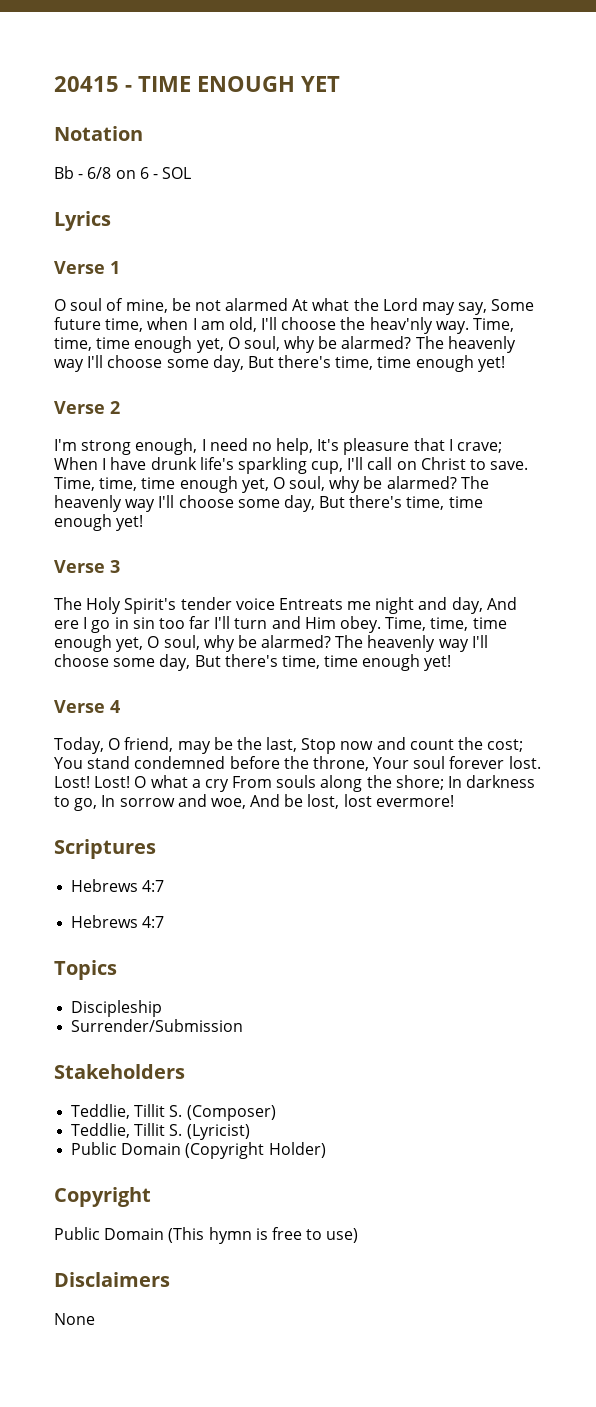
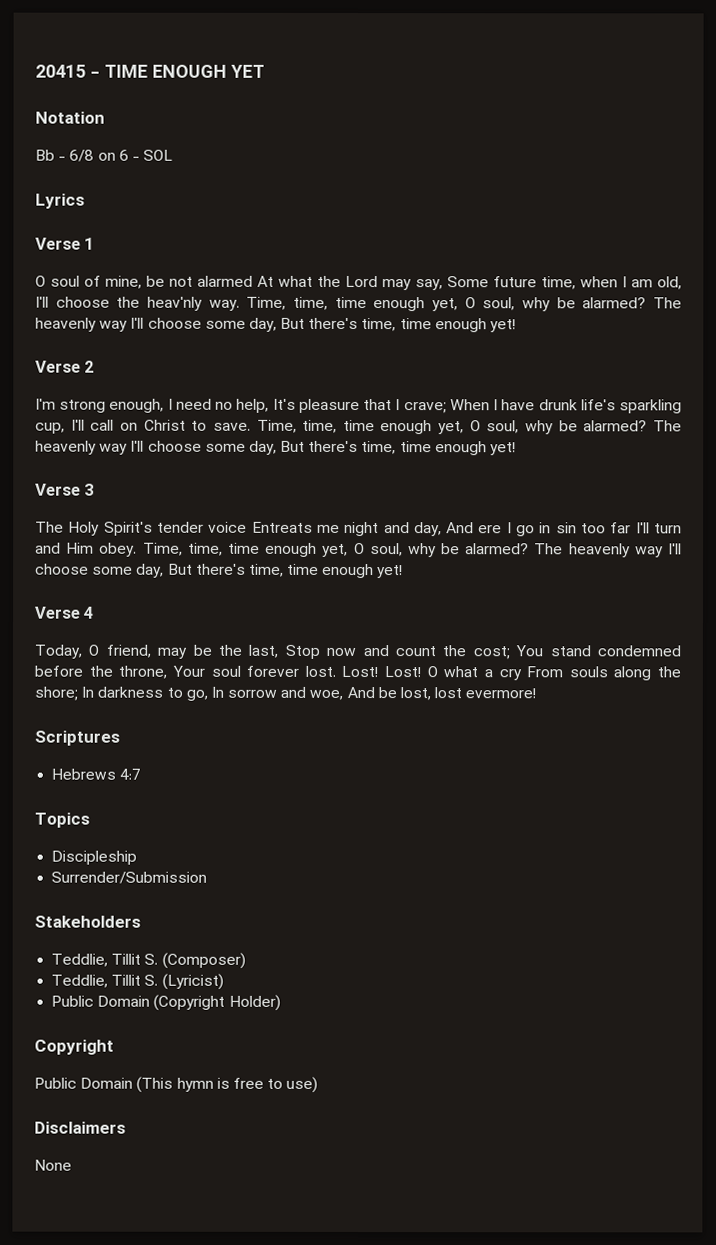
  Scriptures
- Hebrews 4:7

